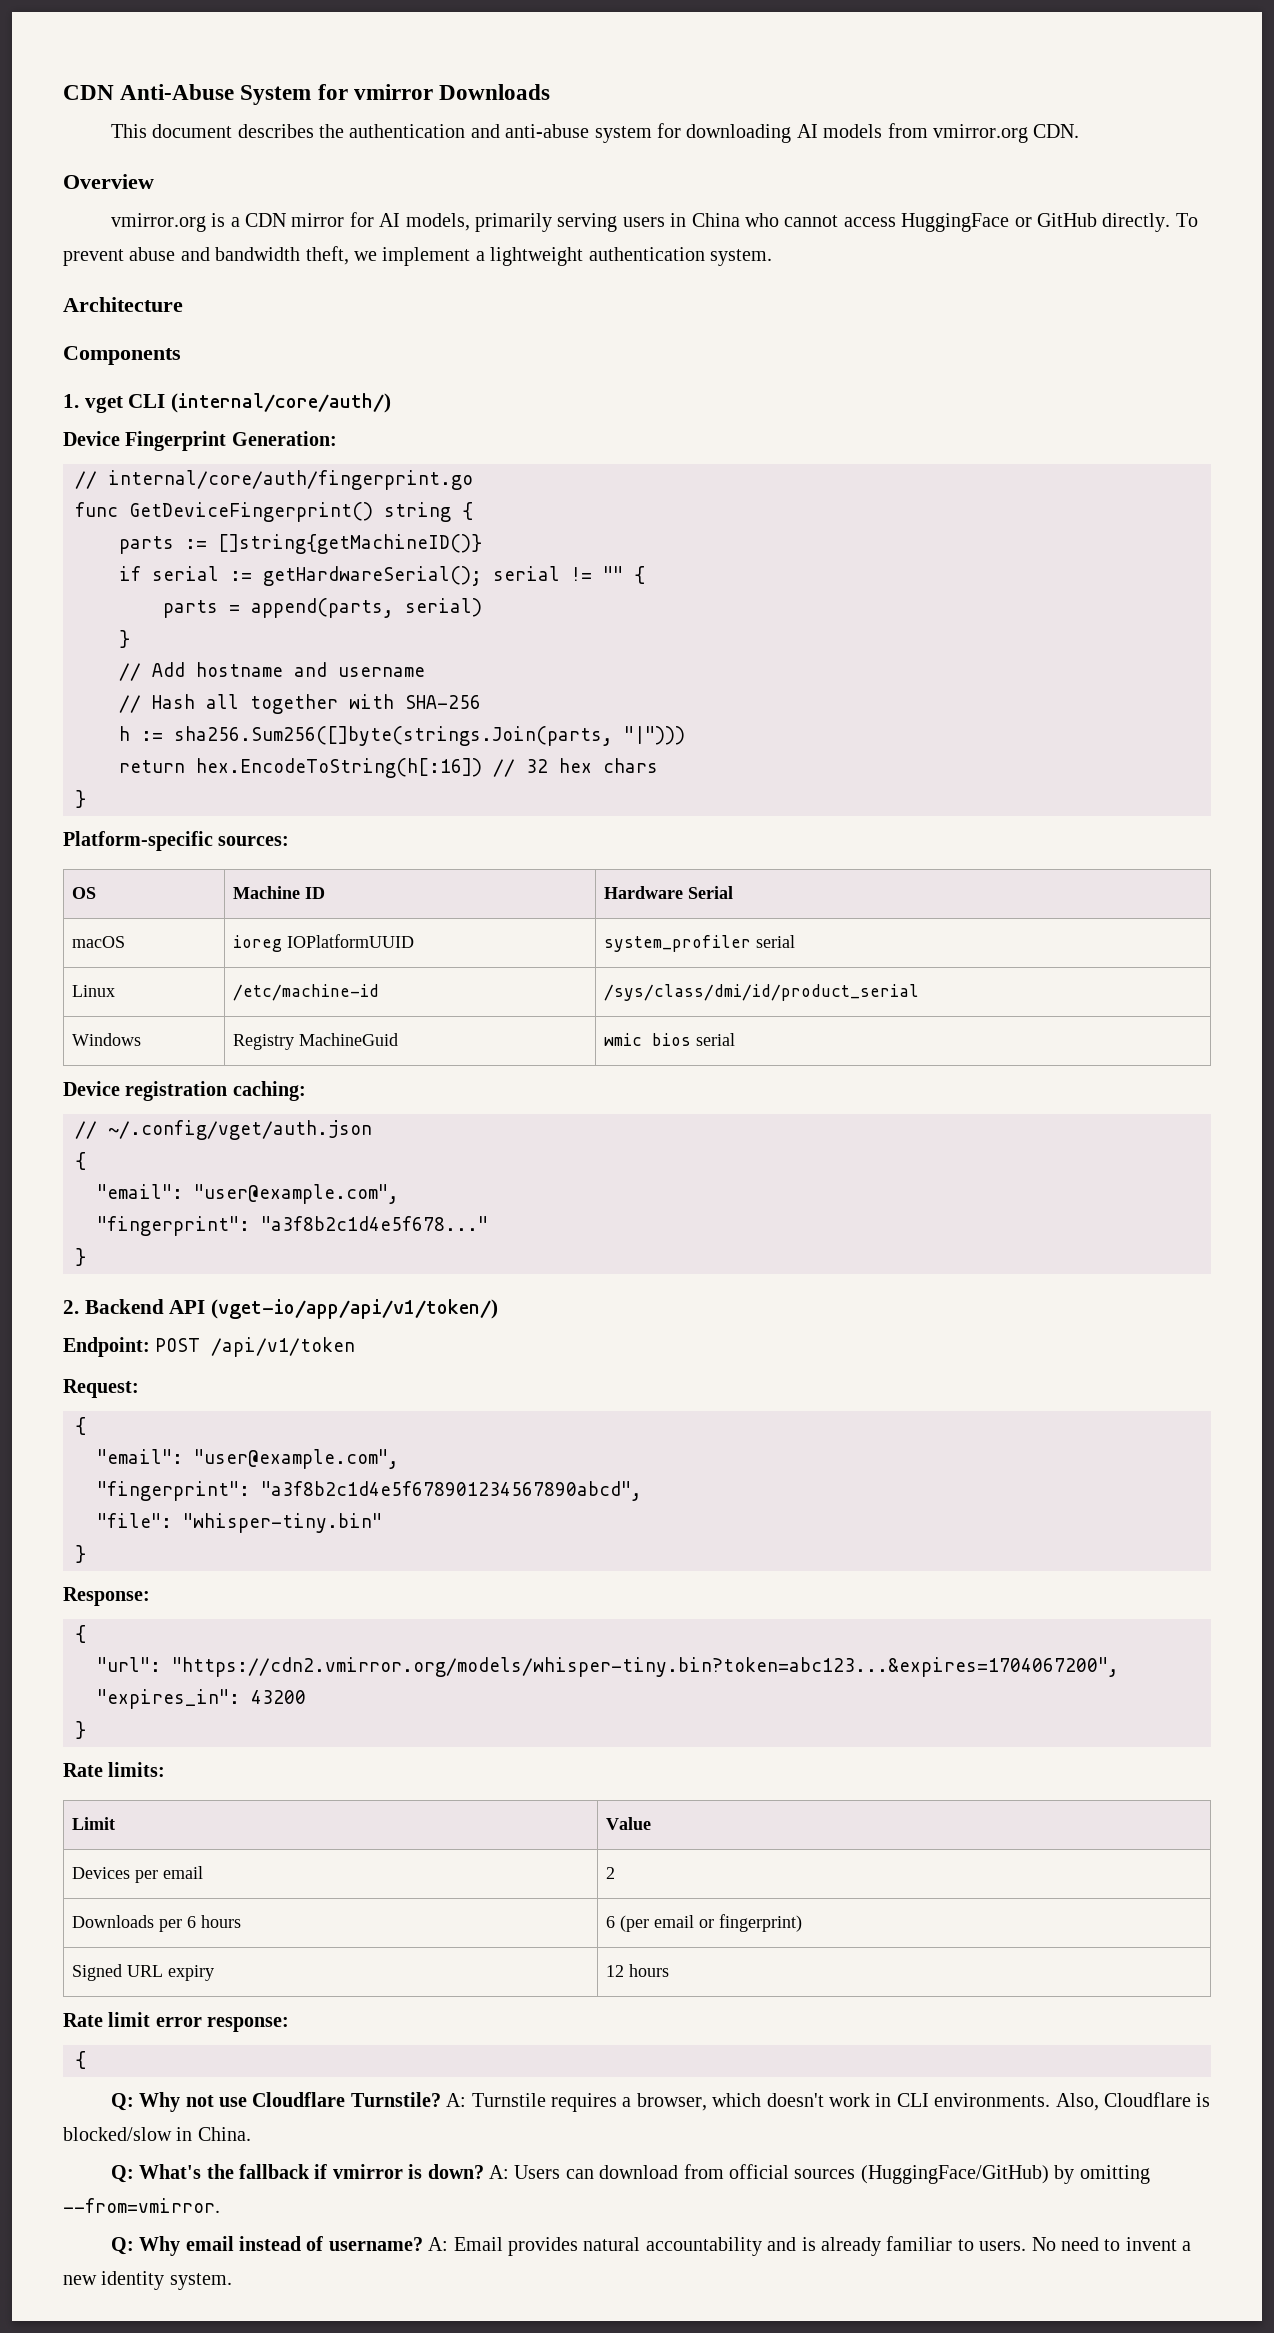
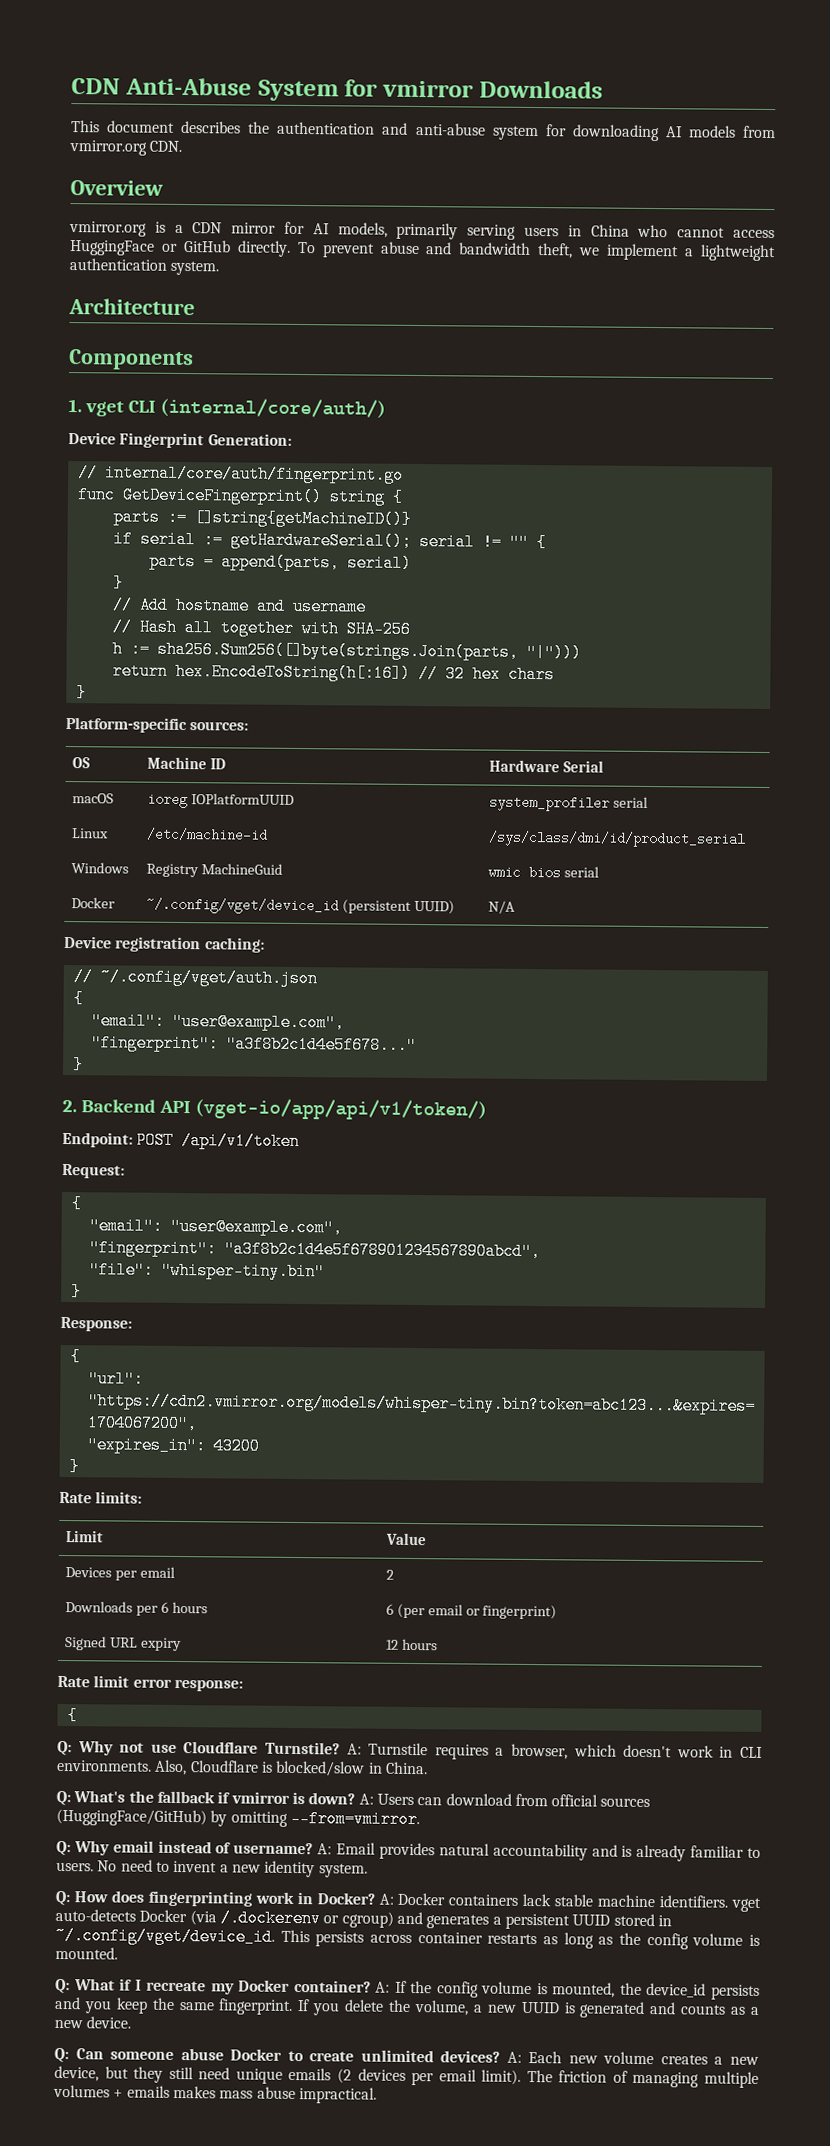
+ Docker | ~/.config/vget/device_id (persistent UUID) | N/A
+ Q: How does fingerprinting work in Docker? A: Docker containers lack stable machine identifiers. vget auto-detects Docker (via /.dockerenv or cgroup) and generates a persistent UUID stored in ~/.config/vget/device_id. This persists across container restarts as long as the config volume is mounted.
+ Q: What if I recreate my Docker container? A: If the config volume is mounted, the device_id persists and you keep the same fingerprint. If you delete the volume, a new UUID is generated and counts as a new device.
+ Q: Can someone abuse Docker to create unlimited devices? A: Each new volume creates a new device, but they still need unique emails (2 devices per email limit). The friction of managing multiple volumes + emails makes mass abuse impractical.

